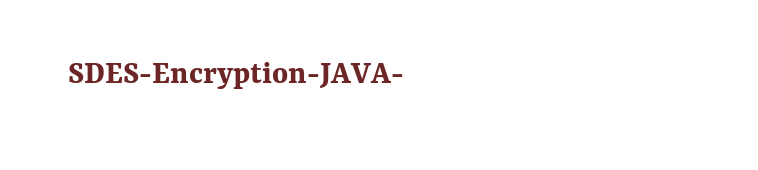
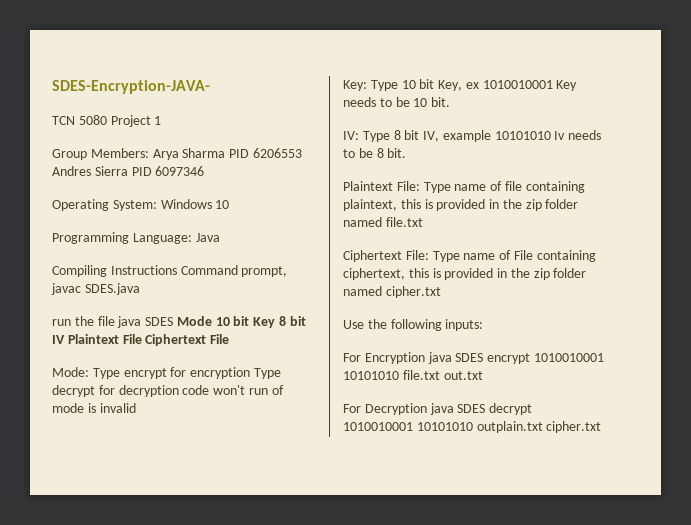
+ TCN 5080 Project 1
+ Group Members: Arya Sharma PID 6206553 Andres Sierra PID 6097346
+ Operating System: Windows 10
+ Programming Language: Java
+ Compiling Instructions Command prompt, javac SDES.java
+ run the file java SDES Mode 10 bit Key 8 bit IV Plaintext File Ciphertext File
+ Mode: Type encrypt for encryption Type decrypt for decryption code won't run of mode is invalid
+ Key: Type 10 bit Key, ex 1010010001 Key needs to be 10 bit.
+ IV: Type 8 bit IV, example 10101010 Iv needs to be 8 bit.
+ Plaintext File: Type name of file containing plaintext, this is provided in the zip folder named file.txt
+ Ciphertext File: Type name of File containing ciphertext, this is provided in the zip folder named cipher.txt
+ Use the following inputs:
+ For Encryption java SDES encrypt 1010010001 10101010 file.txt out.txt
+ For Decryption java SDES decrypt 1010010001 10101010 outplain.txt cipher.txt

